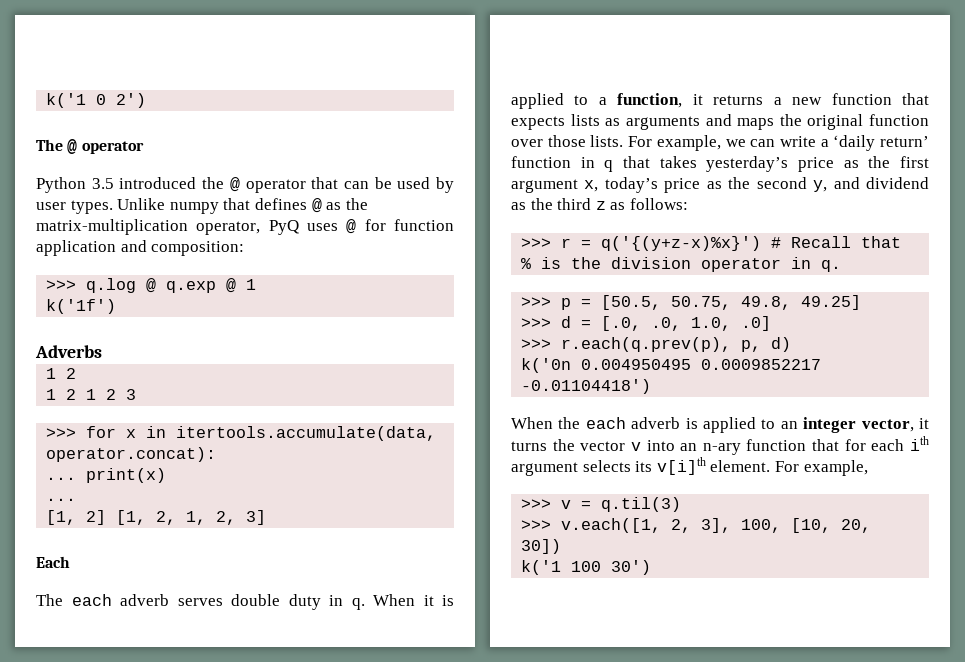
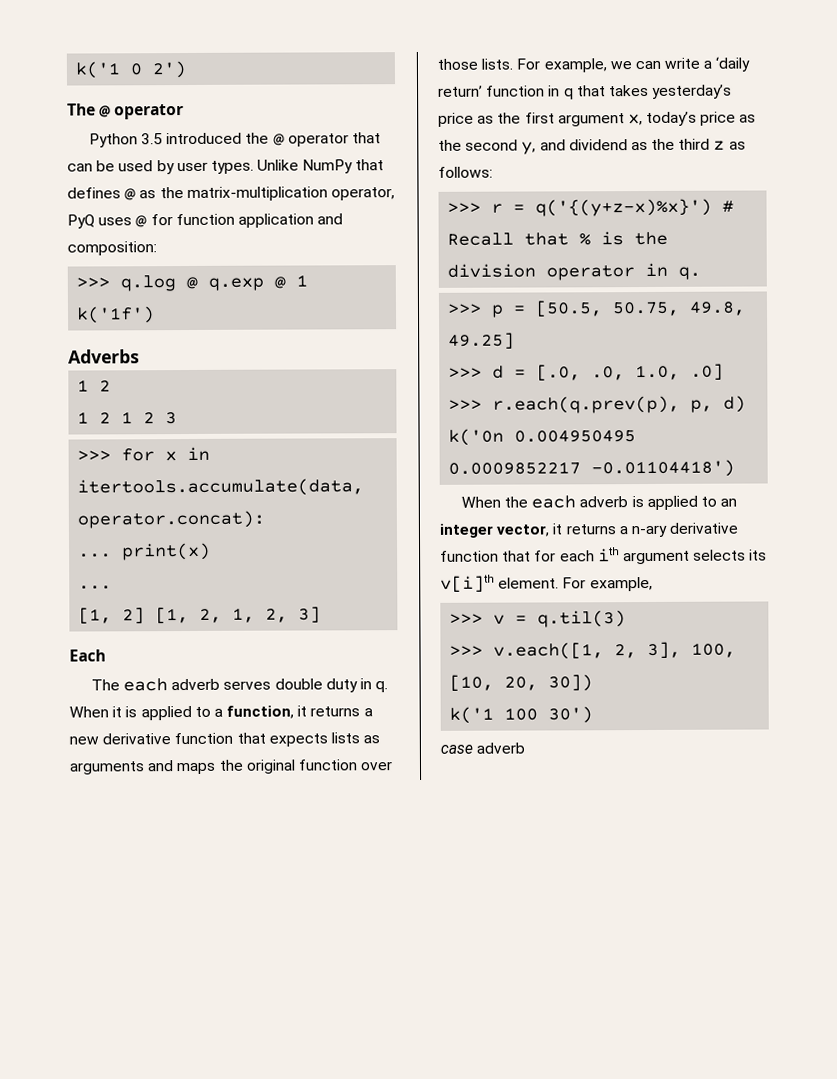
- Unlike numpy that defines @ as the matrix-multiplication operator, PyQ uses @ for function application and composition:
+ Unlike NumPy that defines @ as the matrix-multiplication operator, PyQ uses @ for function application and composition:
- When it is applied to a function, it returns a new function that expects lists as arguments and maps the original function over those lists.
+ When it is applied to a function, it returns a new derivative function that expects lists as arguments and maps the original function over those lists.
- When the each adverb is applied to an integer vector, it turns the vector v into an n-ary function that for each ith argument selects its v[i]th element.
+ When the each adverb is applied to an integer vector, it returns a n-ary derivative function that for each ith argument selects its v[i]th element.
+ case adverb

